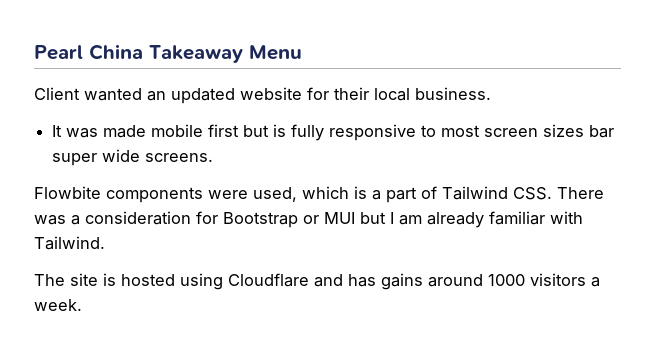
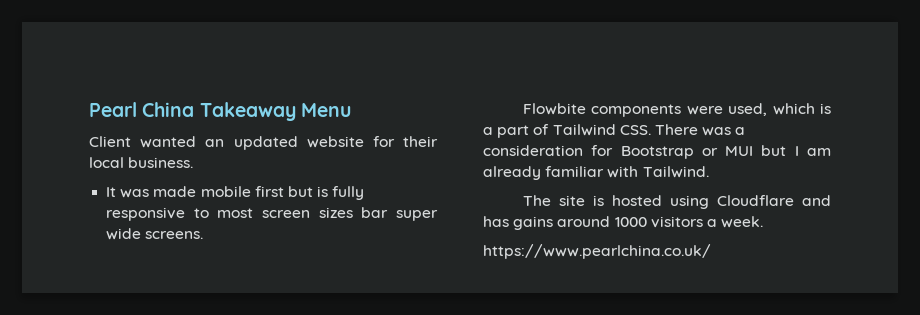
+ https://www.pearlchina.co.uk/

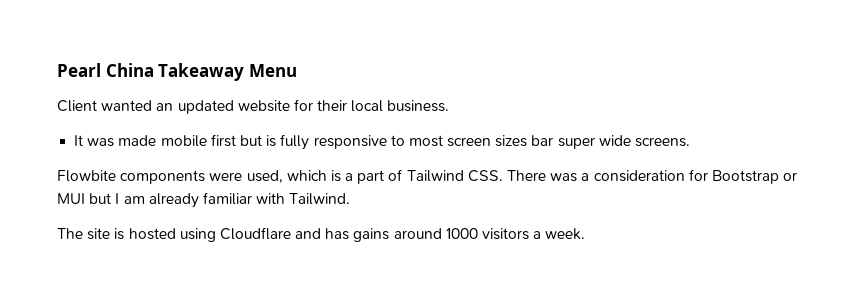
- https://www.pearlchina.co.uk/

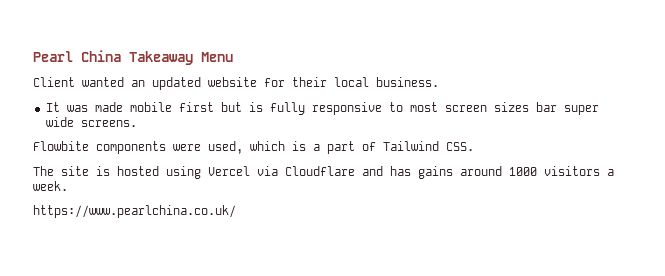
- Flowbite components were used, which is a part of Tailwind CSS. There was a consideration for Bootstrap or MUI but I am already familiar with Tailwind.
+ Flowbite components were used, which is a part of Tailwind CSS.
- The site is hosted using Cloudflare and has gains around 1000 visitors a week.
+ The site is hosted using Vercel via Cloudflare and has gains around 1000 visitors a week.
+ https://www.pearlchina.co.uk/

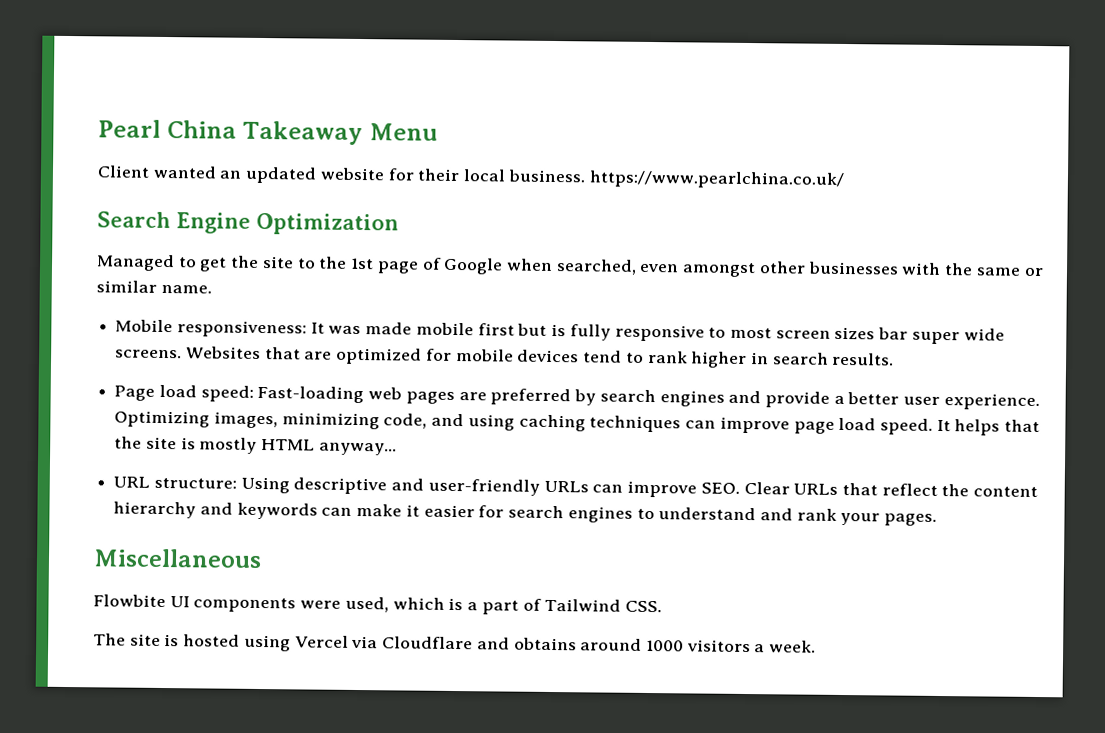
- Client wanted an updated website for their local business.
- It was made mobile first but is fully responsive to most screen sizes bar super wide screens.
+ Client wanted an updated website for their local business. https://www.pearlchina.co.uk/
+ Search Engine Optimization
+ Managed to get the site to the 1st page of Google when searched, even amongst other businesses with the same or similar name.
+ Mobile responsiveness: It was made mobile first but is fully responsive to most screen sizes bar super wide screens. Websites that are optimized for mobile devices tend to rank higher in search results.
+ Page load speed: Fast-loading web pages are preferred by search engines and provide a better user experience. Optimizing images, minimizing code, and using caching techniques can improve page load speed. It helps that the site is mostly HTML anyway...
+ URL structure: Using descriptive and user-friendly URLs can improve SEO. Clear URLs that reflect the content hierarchy and keywords can make it easier for search engines to understand and rank your pages.
+ Miscellaneous
- Flowbite components were used, which is a part of Tailwind CSS.
+ Flowbite UI components were used, which is a part of Tailwind CSS.
- The site is hosted using Vercel via Cloudflare and has gains around 1000 visitors a week.
+ The site is hosted using Vercel via Cloudflare and obtains around 1000 visitors a week.
- https://www.pearlchina.co.uk/

